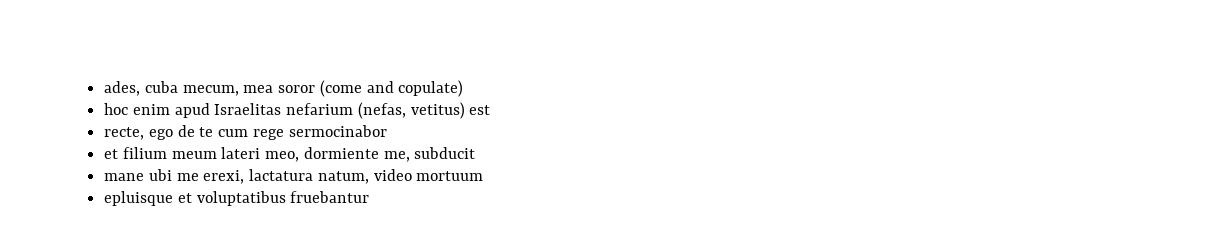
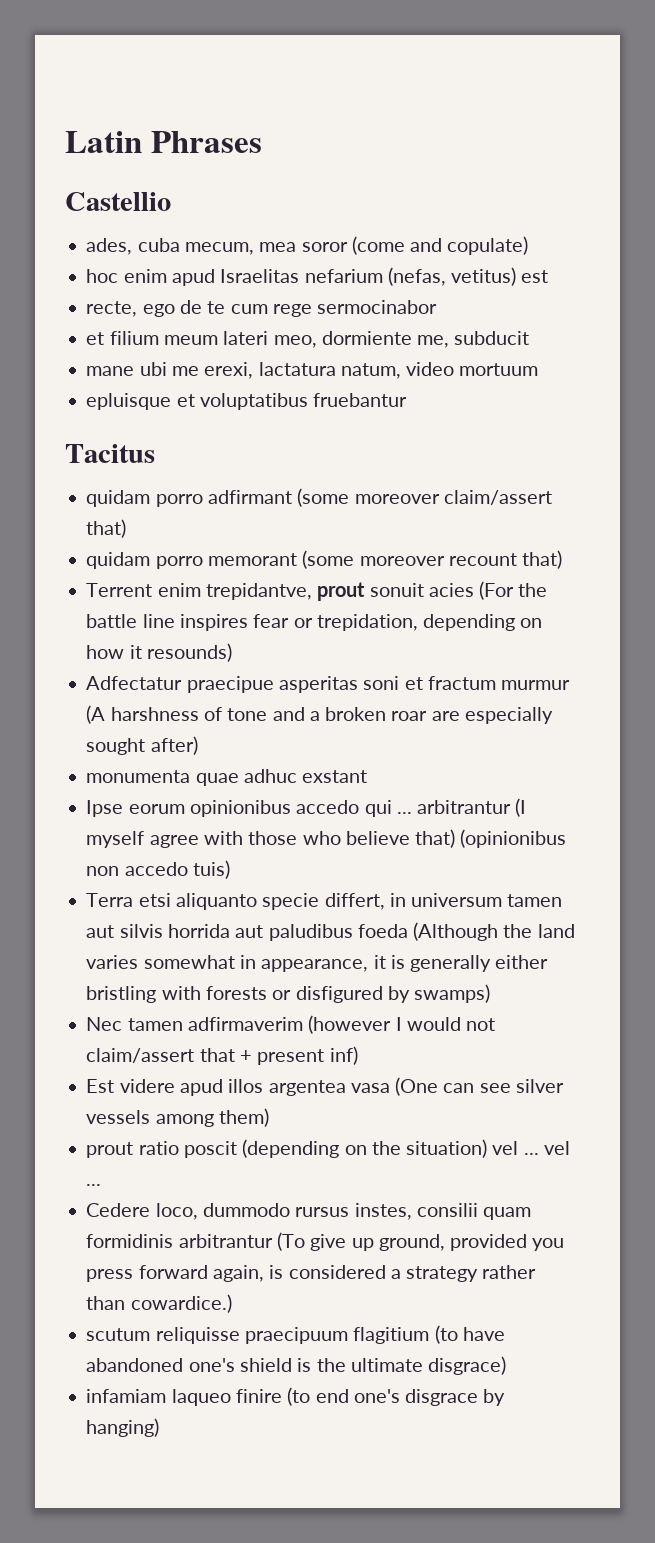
+ Latin Phrases
+ Castellio
+ Tacitus
+ quidam porro adfirmant (some moreover claim/assert that)
+ quidam porro memorant (some moreover recount that)
+ Terrent enim trepidantve, prout sonuit acies (For the battle line inspires fear or trepidation, depending on how it resounds)
+ Adfectatur praecipue asperitas soni et fractum murmur (A harshness of tone and a broken roar are especially sought after)
+ monumenta quae adhuc exstant
+ Ipse eorum opinionibus accedo qui ... arbitrantur (I myself agree with those who believe that) (opinionibus non accedo tuis)
+ Terra etsi aliquanto specie differt, in universum tamen aut silvis horrida aut paludibus foeda (Although the land varies somewhat in appearance, it is generally either bristling with forests or disfigured by swamps)
+ Nec tamen adfirmaverim (however I would not claim/assert that + present inf)
+ Est videre apud illos argentea vasa (One can see silver vessels among them)
+ prout ratio poscit (depending on the situation) vel ... vel ...
+ Cedere loco, dummodo rursus instes, consilii quam formidinis arbitrantur (To give up ground, provided you press forward again, is considered a strategy rather than cowardice.)
+ scutum reliquisse praecipuum flagitium (to have abandoned one's shield is the ultimate disgrace)
+ infamiam laqueo finire (to end one's disgrace by hanging)

